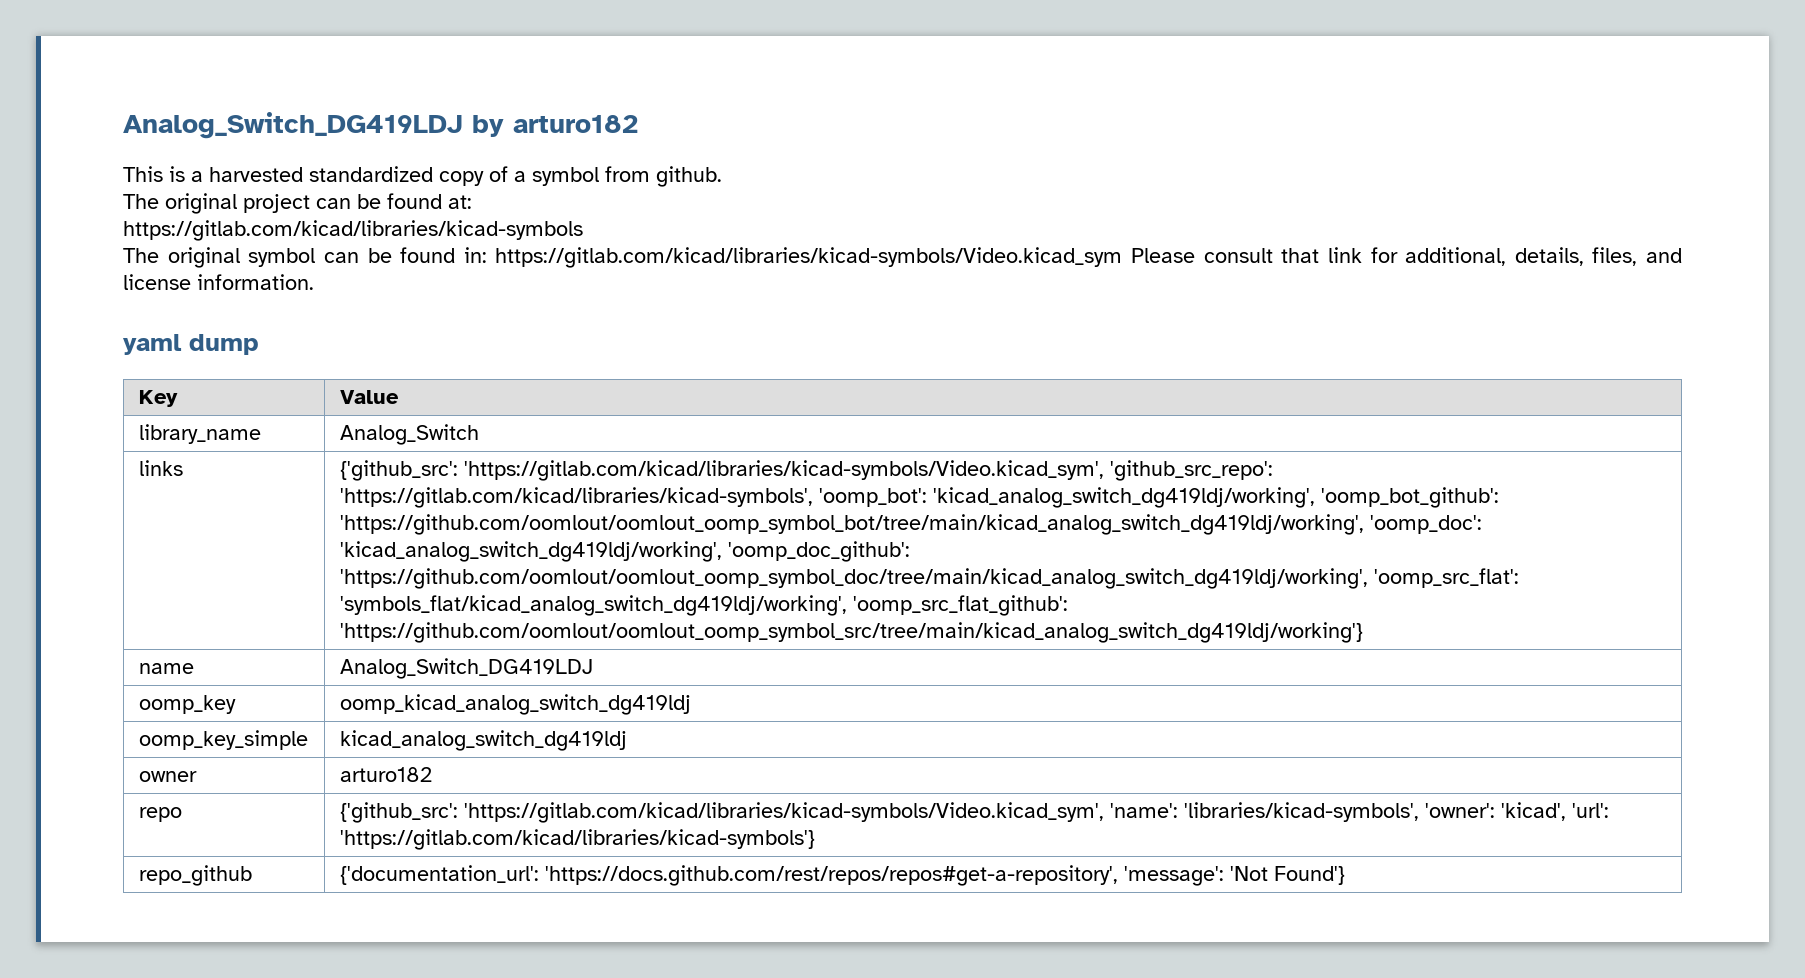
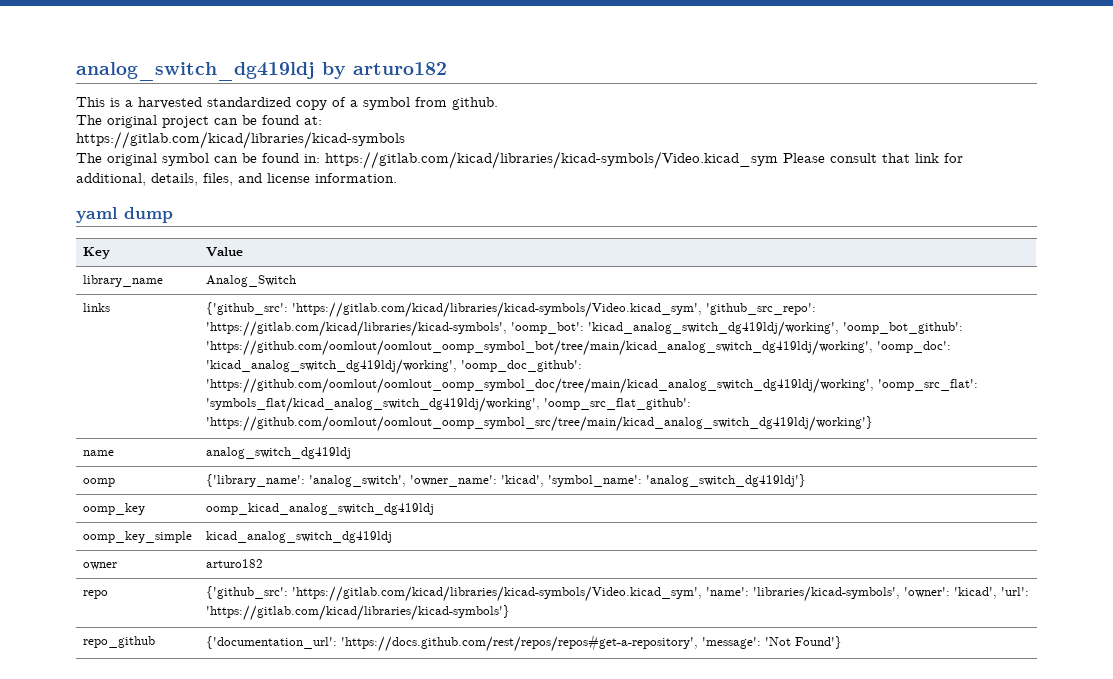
- Analog_Switch_DG419LDJ by arturo182
+ analog_switch_dg419ldj by arturo182
- name | Analog_Switch_DG419LDJ
+ name | analog_switch_dg419ldj
+ oomp | {'library_name': 'analog_switch', 'owner_name': 'kicad', 'symbol_name': 'analog_switch_dg419ldj'}

